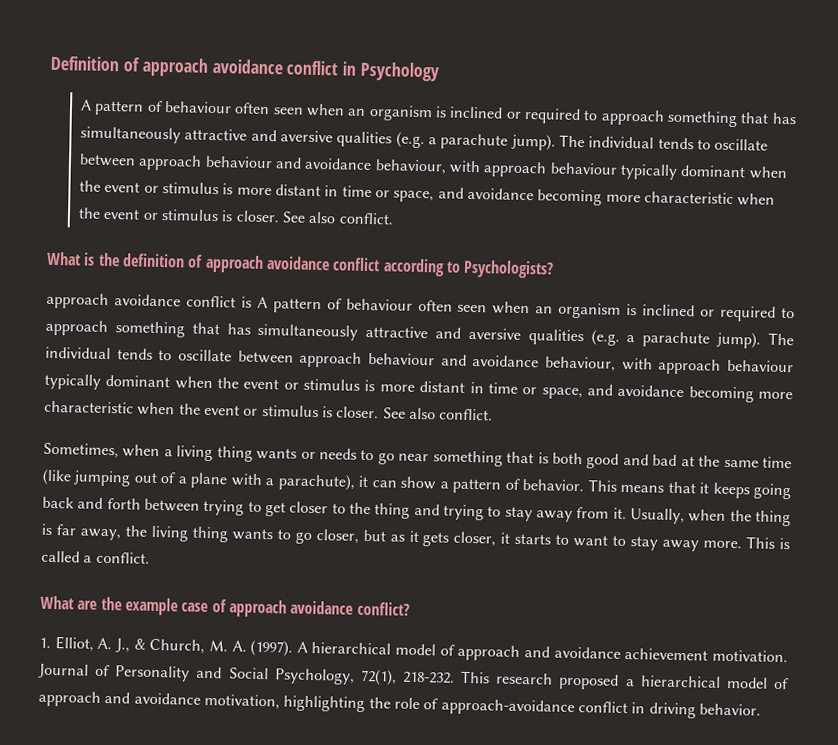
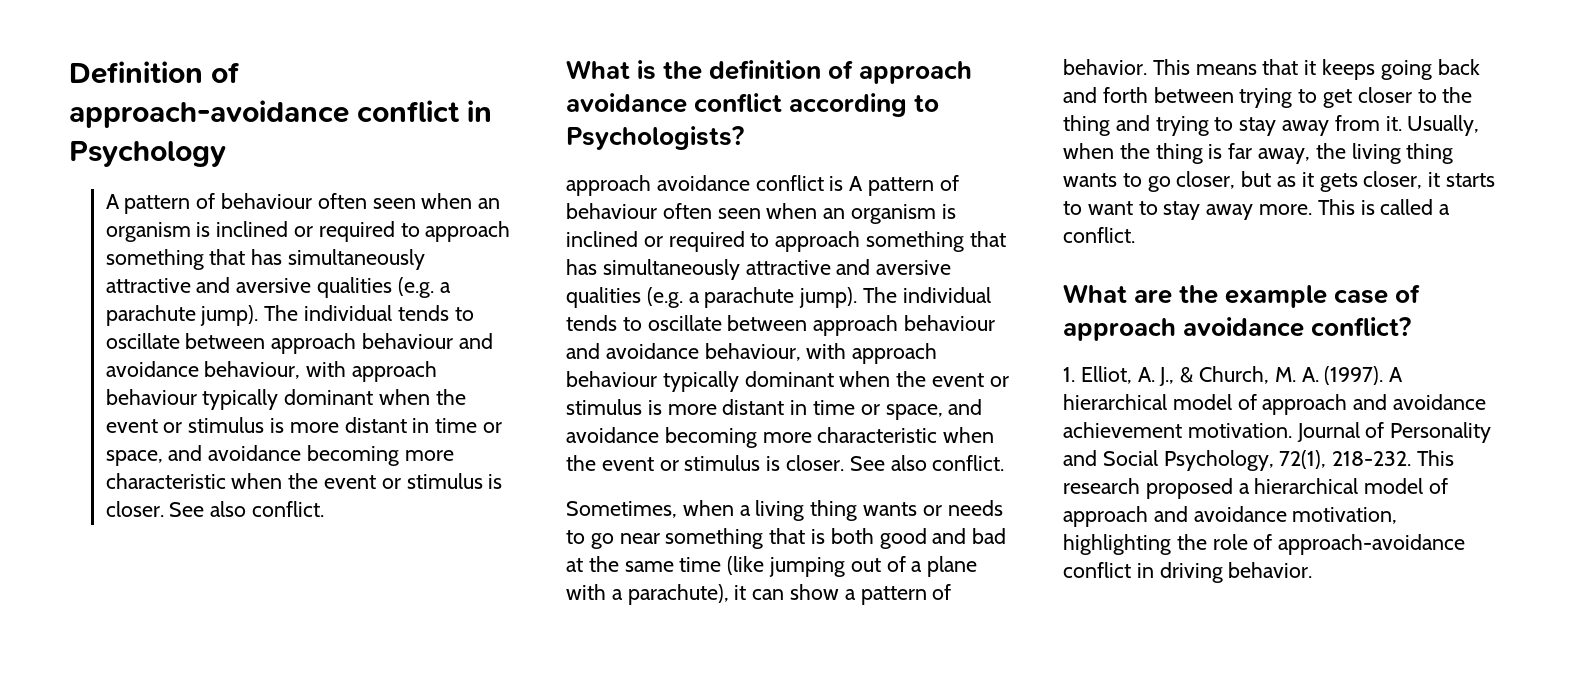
- Definition of approach avoidance conflict in Psychology
+ Definition of approach-avoidance conflict in Psychology

